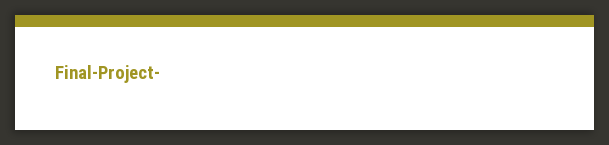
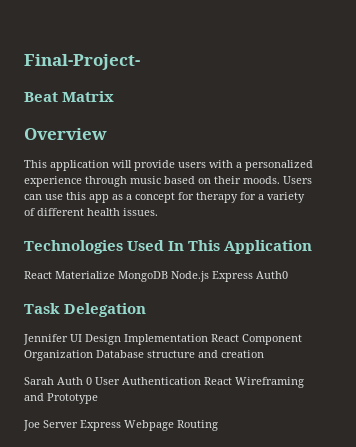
+ Beat Matrix
+ Overview
+ This application will provide users with a personalized experience through music based on their moods. Users can use this app as a concept for therapy for a variety of different health issues.
+ Technologies Used In This Application
+ React Materialize MongoDB Node.js Express Auth0
+ Task Delegation
+ Jennifer UI Design Implementation React Component Organization Database structure and creation
+ Sarah Auth 0 User Authentication React Wireframing and Prototype
+ Joe Server Express Webpage Routing

